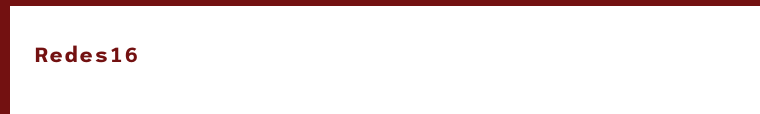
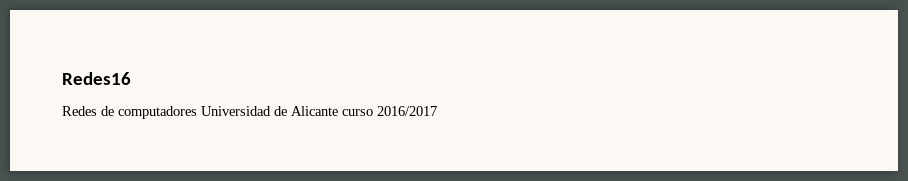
+ Redes de computadores Universidad de Alicante curso 2016/2017

